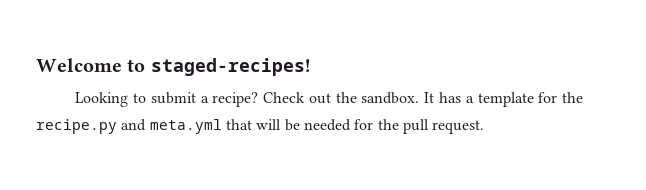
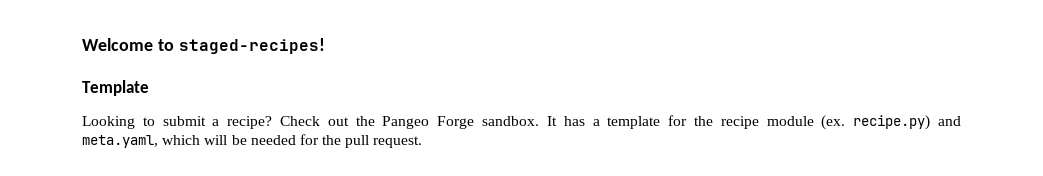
+ Template
- Check out the sandbox.
+ Check out the Pangeo Forge sandbox.
- It has a template for the recipe.py and meta.yml that will be needed for the pull request.
+ It has a template for the recipe module (ex. recipe.py) and meta.yaml, which will be needed for the pull request.

